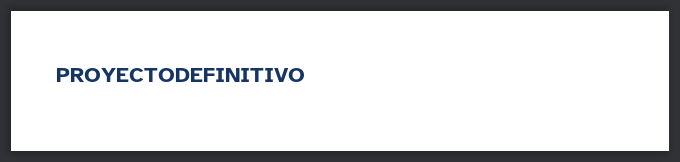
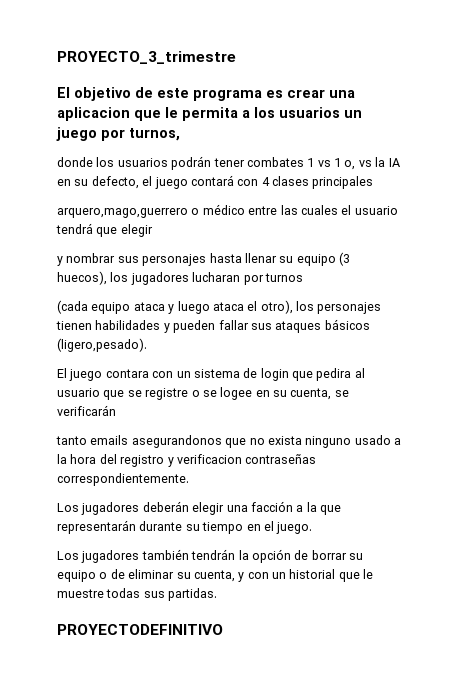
+ PROYECTO_3_trimestre
+ El objetivo de este programa es crear una aplicacion que le permita a los usuarios un juego por turnos,
+ donde los usuarios podrán tener combates 1 vs 1 o, vs la IA en su defecto, el juego contará con 4 clases principales
+ arquero,mago,guerrero o médico entre las cuales el usuario tendrá que elegir
+ y nombrar sus personajes hasta llenar su equipo (3 huecos), los jugadores lucharan por turnos
+ (cada equipo ataca y luego ataca el otro), los personajes tienen habilidades y pueden fallar sus ataques básicos (ligero,pesado).
+ El juego contara con un sistema de login que pedira al usuario que se registre o se logee en su cuenta, se verificarán
+ tanto emails asegurandonos que no exista ninguno usado a la hora del registro y verificacion contraseñas correspondientemente.
+ Los jugadores deberán elegir una facción a la que representarán durante su tiempo en el juego.
+ Los jugadores también tendrán la opción de borrar su equipo o de eliminar su cuenta, y con un historial que le muestre todas sus partidas.

